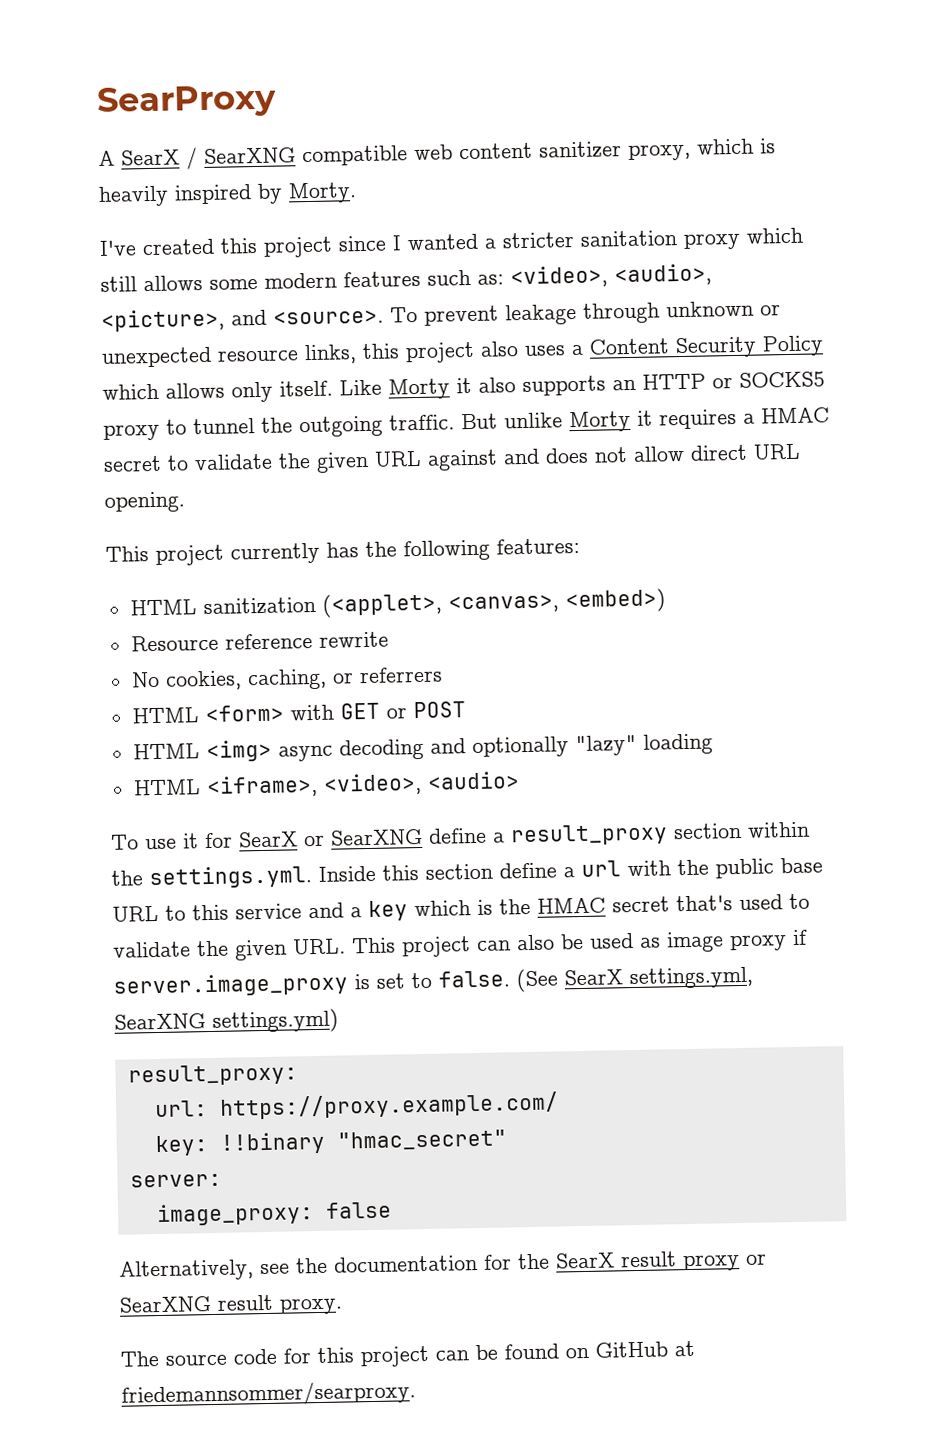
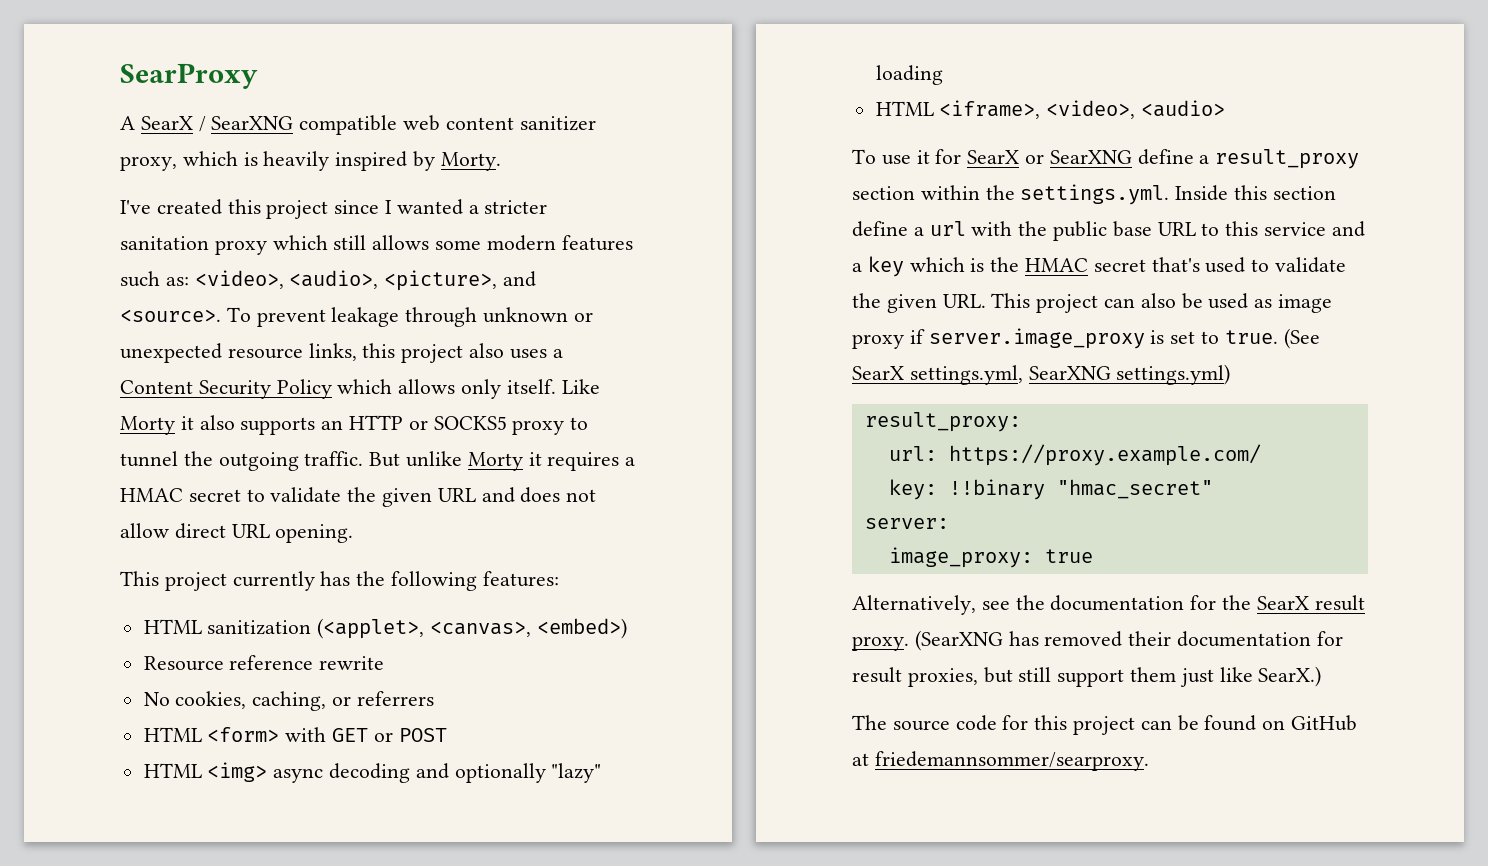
- But unlike Morty it requires a HMAC secret to validate the given URL against and does not allow direct URL opening.
+ But unlike Morty it requires a HMAC secret to validate the given URL and does not allow direct URL opening.
- To use it for SearX or SearXNG define a result_proxy section within the settings.yml. Inside this section define a url with the public base URL to this service and a key which is the HMAC secret that's used to validate the given URL. This project can also be used as image proxy if server.image_proxy is set to false.
+ To use it for SearX or SearXNG define a result_proxy section within the settings.yml. Inside this section define a url with the public base URL to this service and a key which is the HMAC secret that's used to validate the given URL. This project can also be used as image proxy if server.image_proxy is set to true.
- image_proxy: false
+ image_proxy: true
- Alternatively, see the documentation for the SearX result proxy or SearXNG result proxy.
+ Alternatively, see the documentation for the SearX result proxy. (SearXNG has removed their documentation for result proxies, but still support them just like SearX.)

